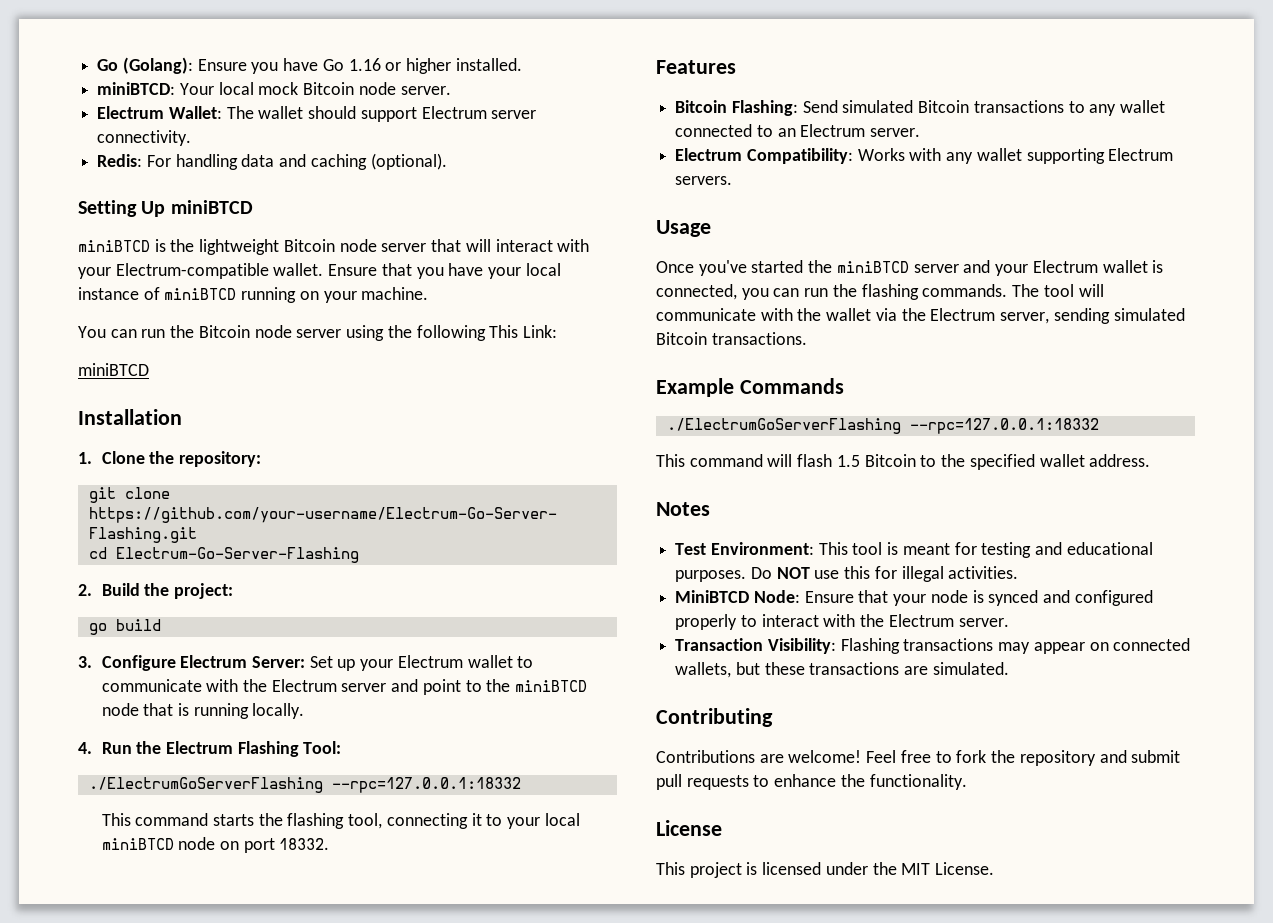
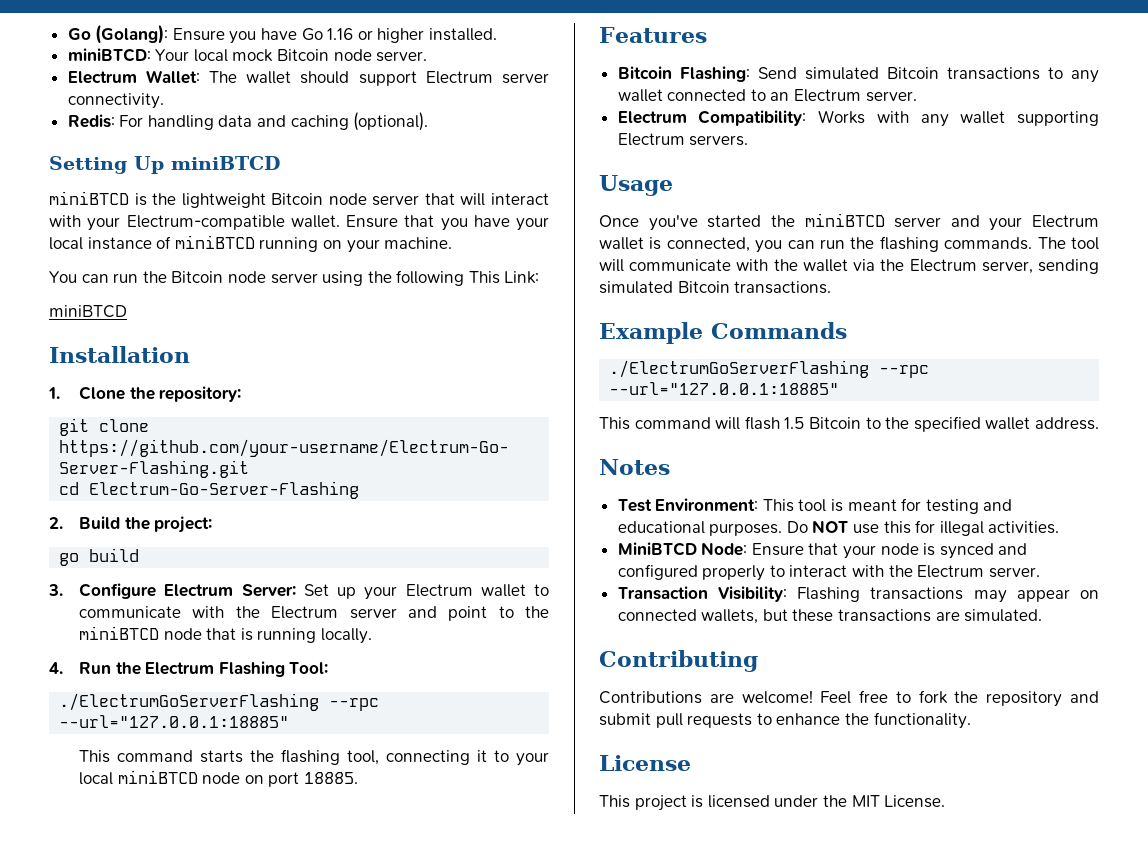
  4. Run the Electrum Flashing Tool:
- ./ElectrumGoServerFlashing --rpc=127.0.0.1:18332
+ ./ElectrumGoServerFlashing --rpc --url="127.0.0.1:18885"
- This command starts the flashing tool, connecting it to your local miniBTCD node on port 18332.
+ This command starts the flashing tool, connecting it to your local miniBTCD node on port 18885.
  Example Commands
- ./ElectrumGoServerFlashing --rpc=127.0.0.1:18332
+ ./ElectrumGoServerFlashing --rpc --url="127.0.0.1:18885"

